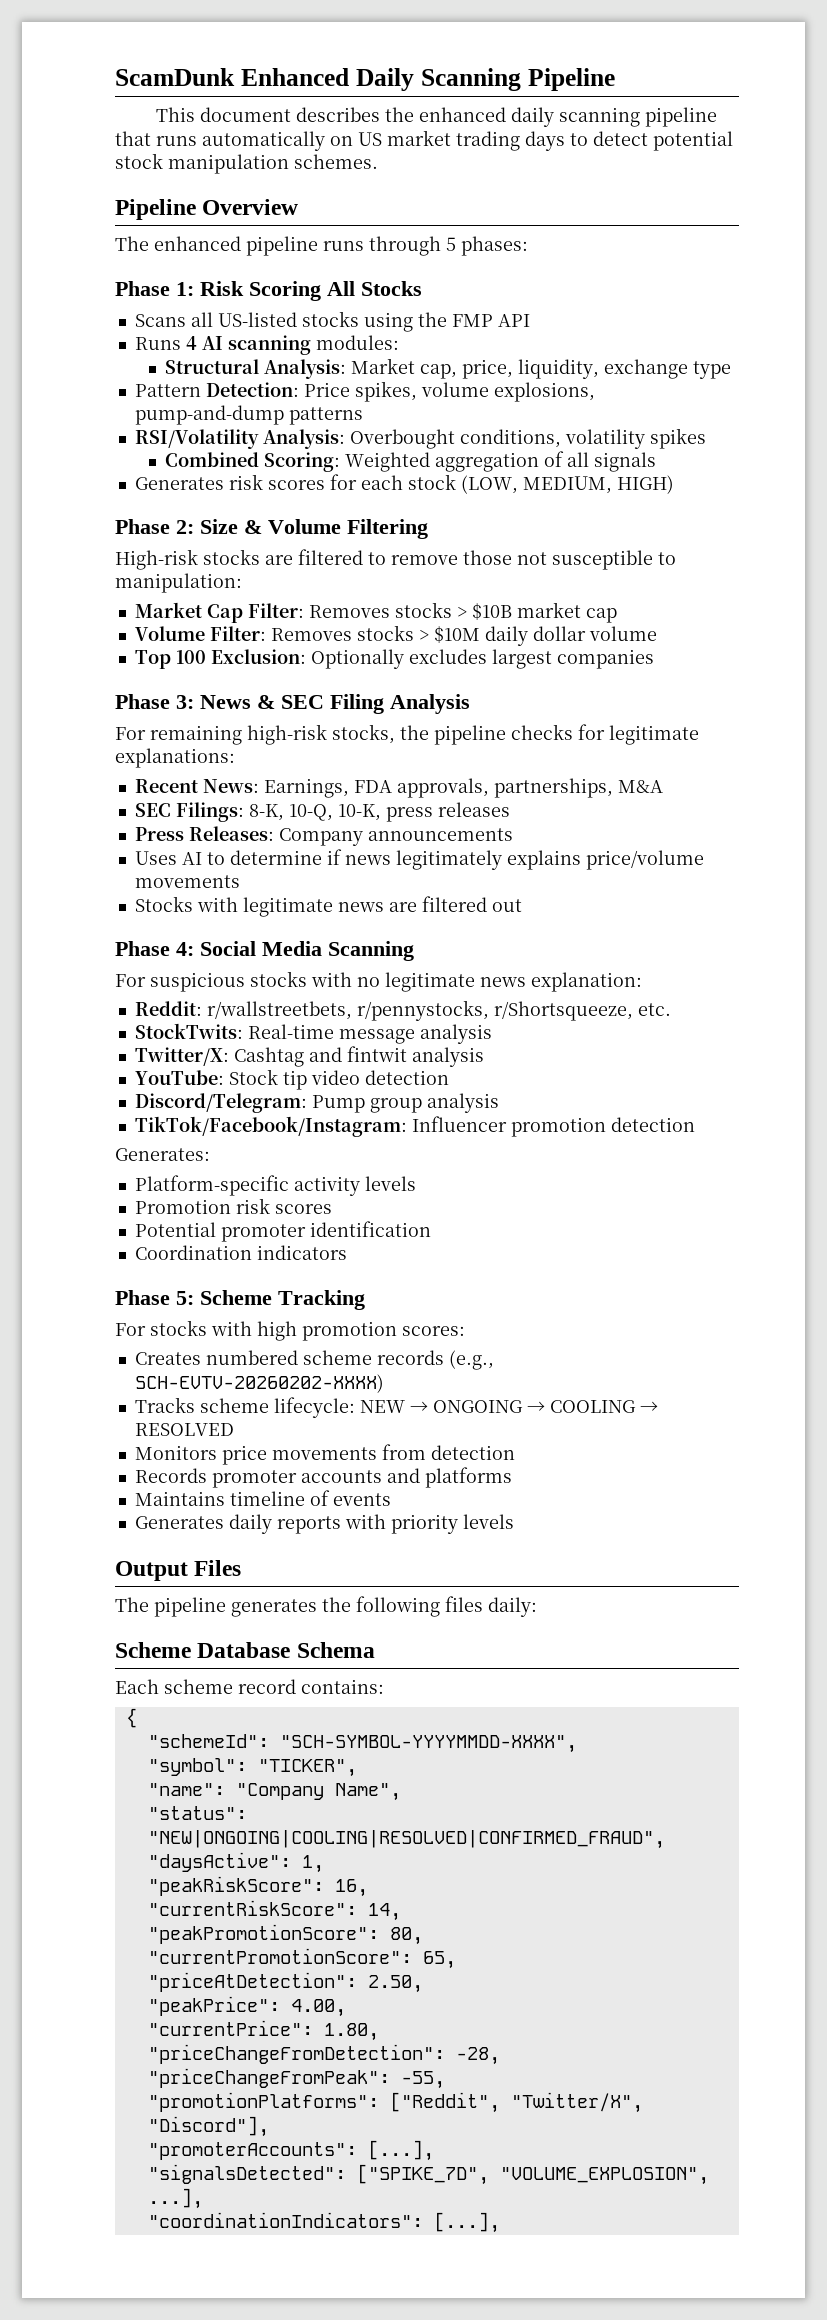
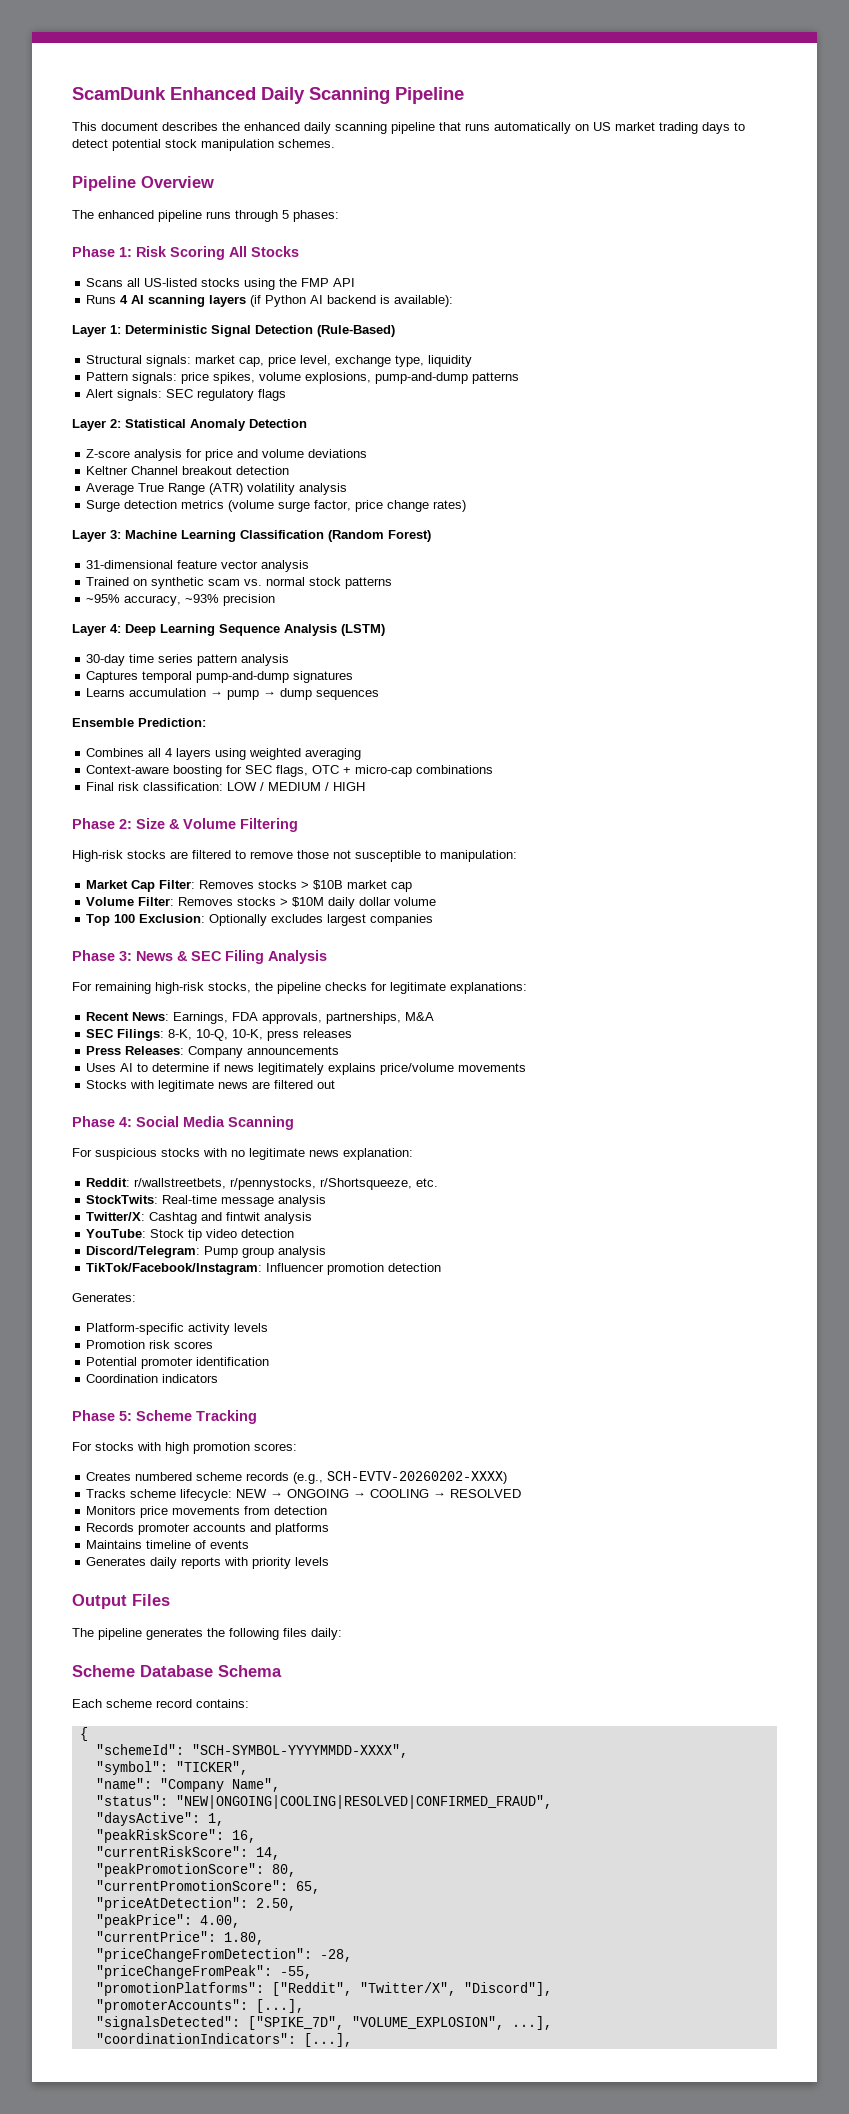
- Runs 4 AI scanning modules:
- Structural Analysis: Market cap, price, liquidity, exchange type
+ Runs 4 AI scanning layers (if Python AI backend is available):
+ Layer 1: Deterministic Signal Detection (Rule-Based)
+ Structural signals: market cap, price level, exchange type, liquidity
- Pattern Detection: Price spikes, volume explosions, pump-and-dump patterns
+ Pattern signals: price spikes, volume explosions, pump-and-dump patterns
- RSI/Volatility Analysis: Overbought conditions, volatility spikes
- Combined Scoring: Weighted aggregation of all signals
- Generates risk scores for each stock (LOW, MEDIUM, HIGH)
+ Alert signals: SEC regulatory flags
+ Layer 2: Statistical Anomaly Detection
+ Z-score analysis for price and volume deviations
+ Keltner Channel breakout detection
+ Average True Range (ATR) volatility analysis
+ Surge detection metrics (volume surge factor, price change rates)
+ Layer 3: Machine Learning Classification (Random Forest)
+ 31-dimensional feature vector analysis
+ Trained on synthetic scam vs. normal stock patterns
+ ~95% accuracy, ~93% precision
+ Layer 4: Deep Learning Sequence Analysis (LSTM)
+ 30-day time series pattern analysis
+ Captures temporal pump-and-dump signatures
+ Learns accumulation → pump → dump sequences
+ Ensemble Prediction:
+ Combines all 4 layers using weighted averaging
+ Context-aware boosting for SEC flags, OTC + micro-cap combinations
+ Final risk classification: LOW / MEDIUM / HIGH

